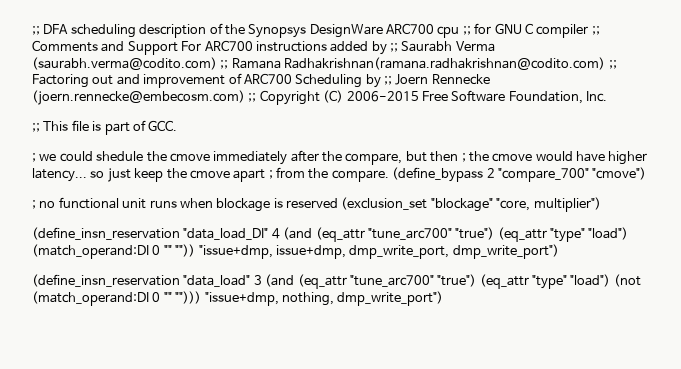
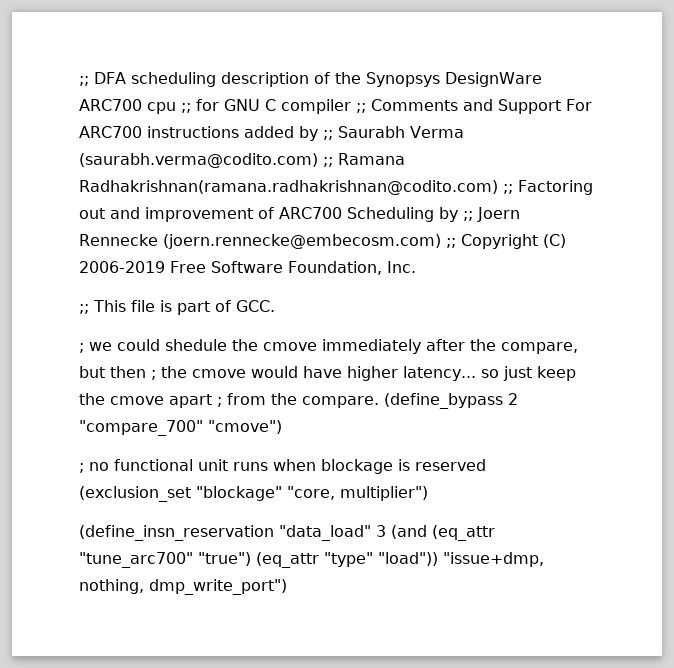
- ;; DFA scheduling description of the Synopsys DesignWare ARC700 cpu ;; for GNU C compiler ;; Comments and Support For ARC700 instructions added by ;; Saurabh Verma (saurabh.verma@codito.com) ;; Ramana Radhakrishnan(ramana.radhakrishnan@codito.com) ;; Factoring out and improvement of ARC700 Scheduling by ;; Joern Rennecke (joern.rennecke@embecosm.com) ;; Copyright (C) 2006-2015 Free Software Foundation, Inc.
+ ;; DFA scheduling description of the Synopsys DesignWare ARC700 cpu ;; for GNU C compiler ;; Comments and Support For ARC700 instructions added by ;; Saurabh Verma (saurabh.verma@codito.com) ;; Ramana Radhakrishnan(ramana.radhakrishnan@codito.com) ;; Factoring out and improvement of ARC700 Scheduling by ;; Joern Rennecke (joern.rennecke@embecosm.com) ;; Copyright (C) 2006-2019 Free Software Foundation, Inc.
- (define_insn_reservation "data_load_DI" 4 (and (eq_attr "tune_arc700" "true") (eq_attr "type" "load") (match_operand:DI 0 "" "")) "issue+dmp, issue+dmp, dmp_write_port, dmp_write_port")
- (define_insn_reservation "data_load" 3 (and (eq_attr "tune_arc700" "true") (eq_attr "type" "load") (not (match_operand:DI 0 "" ""))) "issue+dmp, nothing, dmp_write_port")
+ (define_insn_reservation "data_load" 3 (and (eq_attr "tune_arc700" "true") (eq_attr "type" "load")) "issue+dmp, nothing, dmp_write_port")

